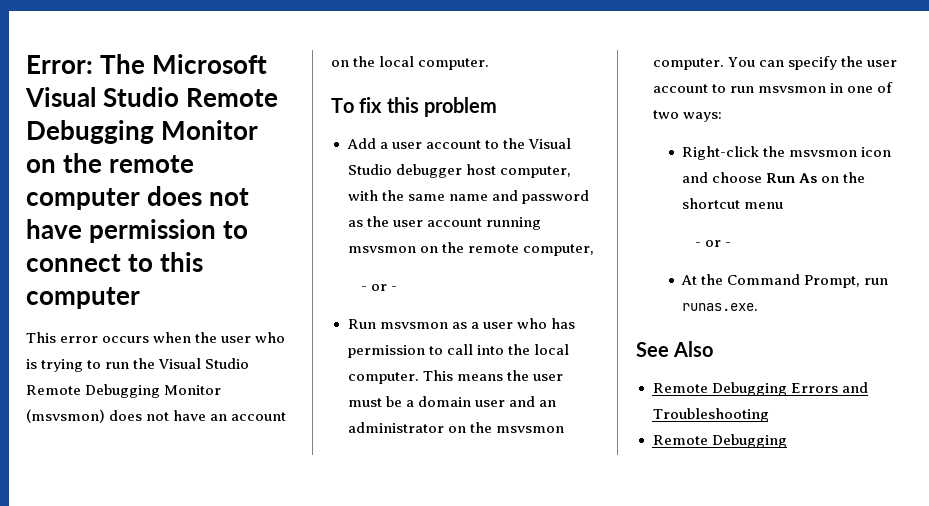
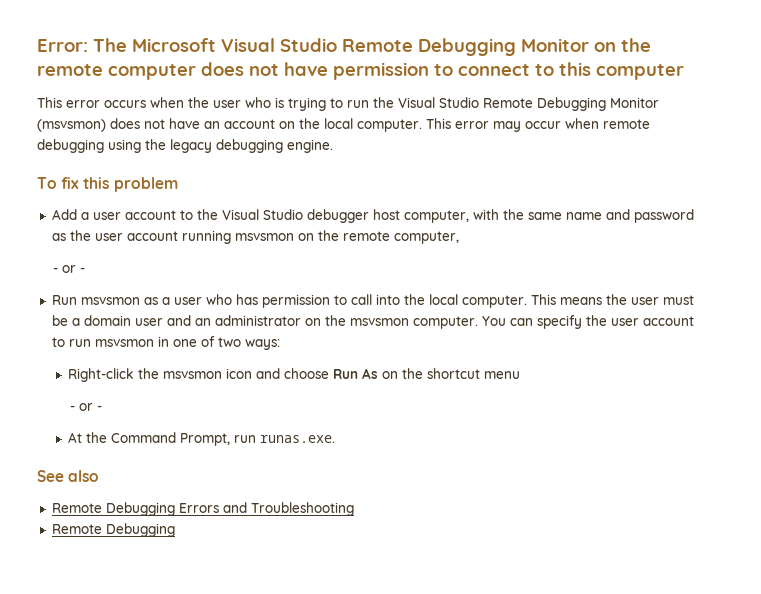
+ This error may occur when remote debugging using the legacy debugging engine.
- See Also
+ See also

